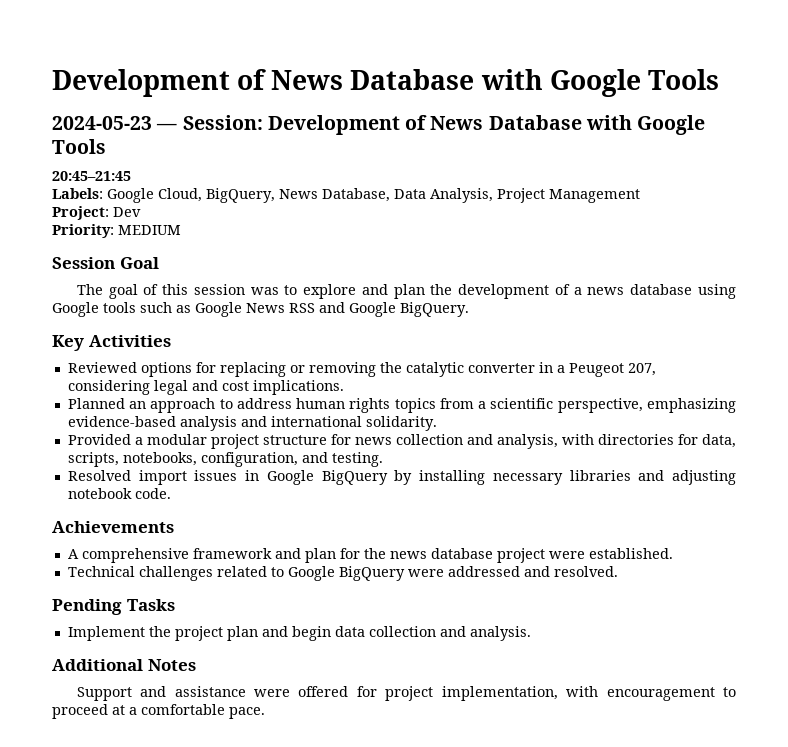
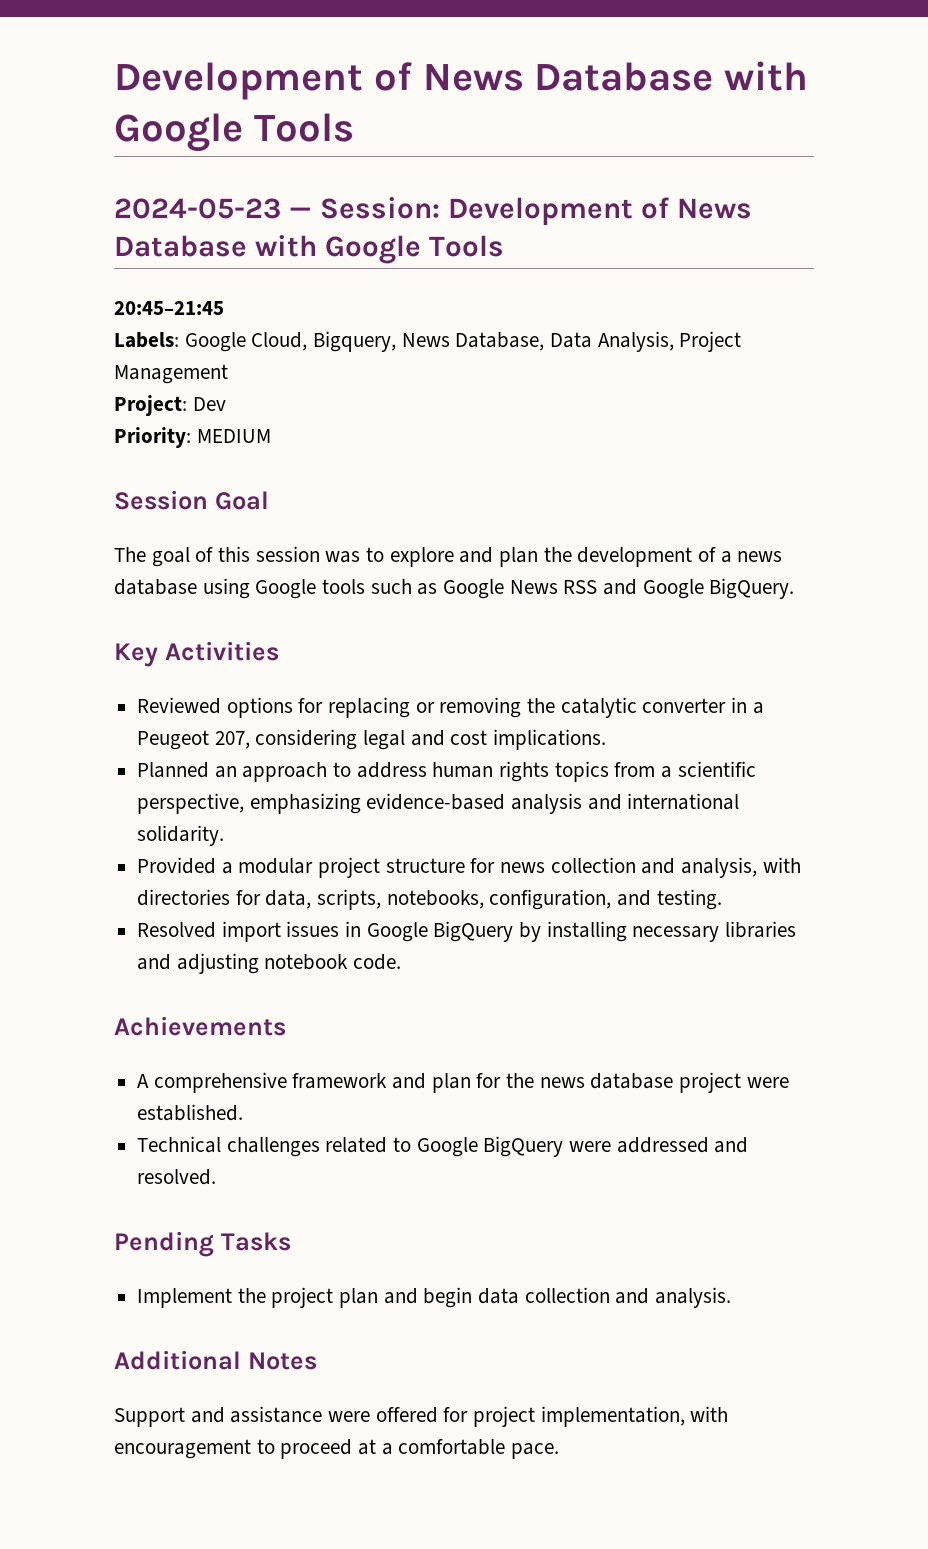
- Labels: Google Cloud, BigQuery, News Database, Data Analysis, Project Management
+ Labels: Google Cloud, Bigquery, News Database, Data Analysis, Project Management

